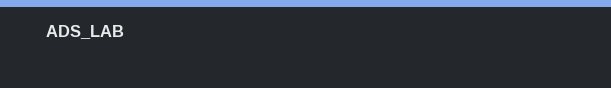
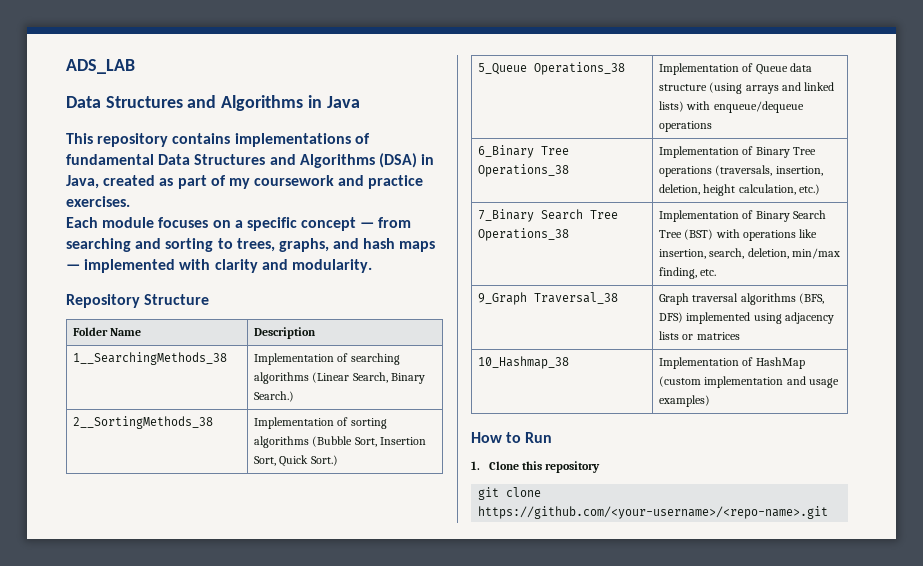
+ Data Structures and Algorithms in Java
+ This repository contains implementations of fundamental Data Structures and Algorithms (DSA) in Java, created as part of my coursework and practice exercises.
+ Each module focuses on a specific concept — from searching and sorting to trees, graphs, and hash maps — implemented with clarity and modularity.
+ Repository Structure
+ Folder Name | Description
+ 1__SearchingMethods_38 | Implementation of searching algorithms (Linear Search, Binary Search.)
+ 2__SortingMethods_38 | Implementation of sorting algorithms (Bubble Sort, Insertion Sort, Quick Sort.)
+ 5_Queue Operations_38 | Implementation of Queue data structure (using arrays and linked lists) with enqueue/dequeue operations
+ 6_Binary Tree Operations_38 | Implementation of Binary Tree operations (traversals, insertion, deletion, height calculation, etc.)
+ 7_Binary Search Tree Operations_38 | Implementation of Binary Search Tree (BST) with operations like insertion, search, deletion, min/max finding, etc.
+ 9_Graph Traversal_38 | Graph traversal algorithms (BFS, DFS) implemented using adjacency lists or matrices
+ 10_Hashmap_38 | Implementation of HashMap (custom implementation and usage examples)
+ How to Run
+ 1. Clone this repository
+ git clone https://github.com/<your-username>/<repo-name>.git

